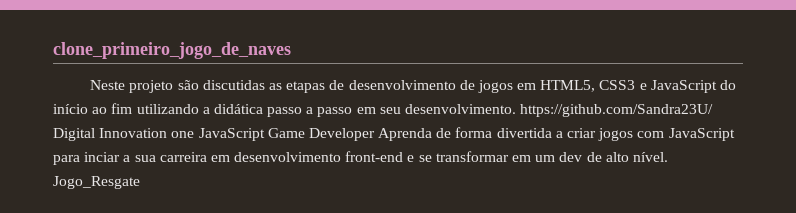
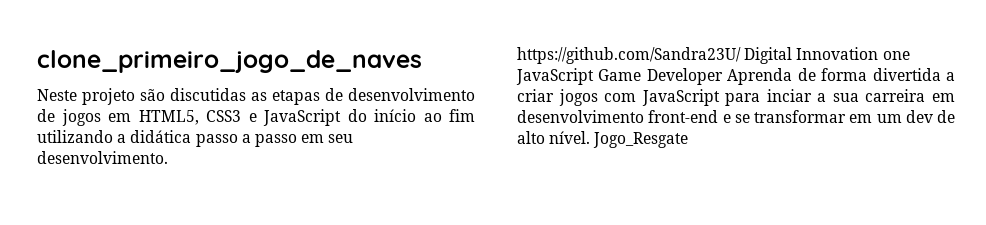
- Neste projeto são discutidas as etapas de desenvolvimento de jogos em HTML5, CSS3 e JavaScript do início ao fim utilizando a didática passo a passo em seu desenvolvimento. https://github.com/Sandra23U/ Digital Innovation one JavaScript Game Developer Aprenda de forma divertida a criar jogos com JavaScript para inciar a sua carreira em desenvolvimento front-end e se transformar em um dev de alto nível.
+ Neste projeto são discutidas as etapas de desenvolvimento de jogos em HTML5, CSS3 e JavaScript do início ao fim utilizando a didática passo a passo em seu desenvolvimento.
+ https://github.com/Sandra23U/ Digital Innovation one JavaScript Game Developer Aprenda de forma divertida a criar jogos com JavaScript para inciar a sua carreira em desenvolvimento front-end e se transformar em um dev de alto nível.

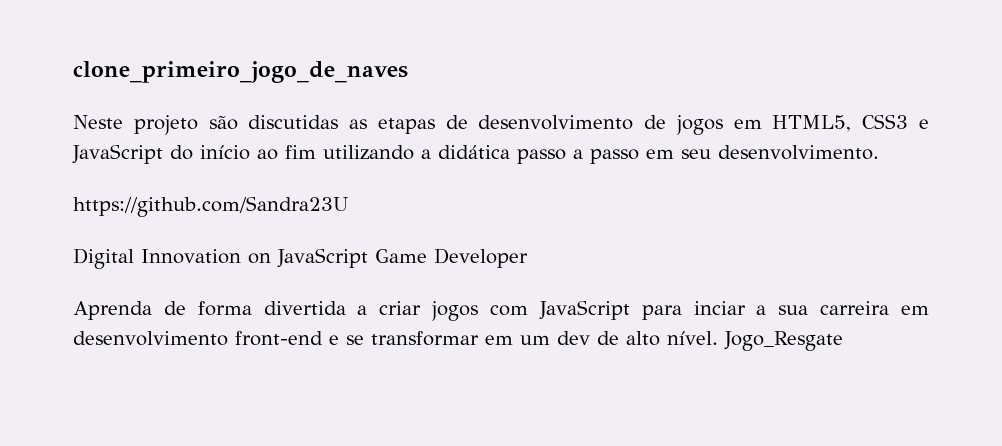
- https://github.com/Sandra23U/ Digital Innovation one JavaScript Game Developer Aprenda de forma divertida a criar jogos com JavaScript para inciar a sua carreira em desenvolvimento front-end e se transformar em um dev de alto nível.
+ https://github.com/Sandra23U
+ Digital Innovation on JavaScript Game Developer
+ Aprenda de forma divertida a criar jogos com JavaScript para inciar a sua carreira em desenvolvimento front-end e se transformar em um dev de alto nível.

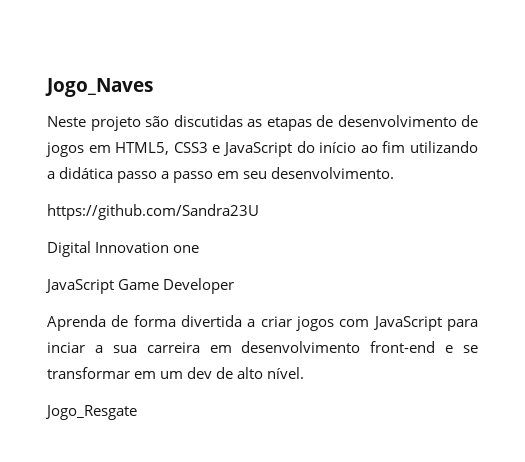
- clone_primeiro_jogo_de_naves
+ Jogo_Naves
- Digital Innovation on JavaScript Game Developer
+ Digital Innovation one
+ JavaScript Game Developer
- Aprenda de forma divertida a criar jogos com JavaScript para inciar a sua carreira em desenvolvimento front-end e se transformar em um dev de alto nível. Jogo_Resgate
+ Aprenda de forma divertida a criar jogos com JavaScript para inciar a sua carreira em desenvolvimento front-end e se transformar em um dev de alto nível.
+ Jogo_Resgate

